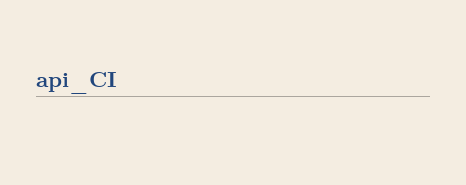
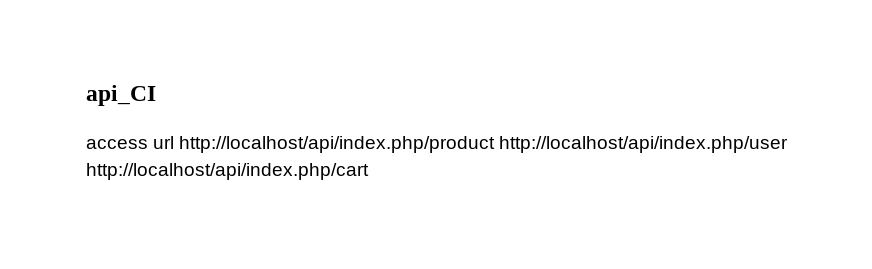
+ access url http://localhost/api/index.php/product http://localhost/api/index.php/user http://localhost/api/index.php/cart

